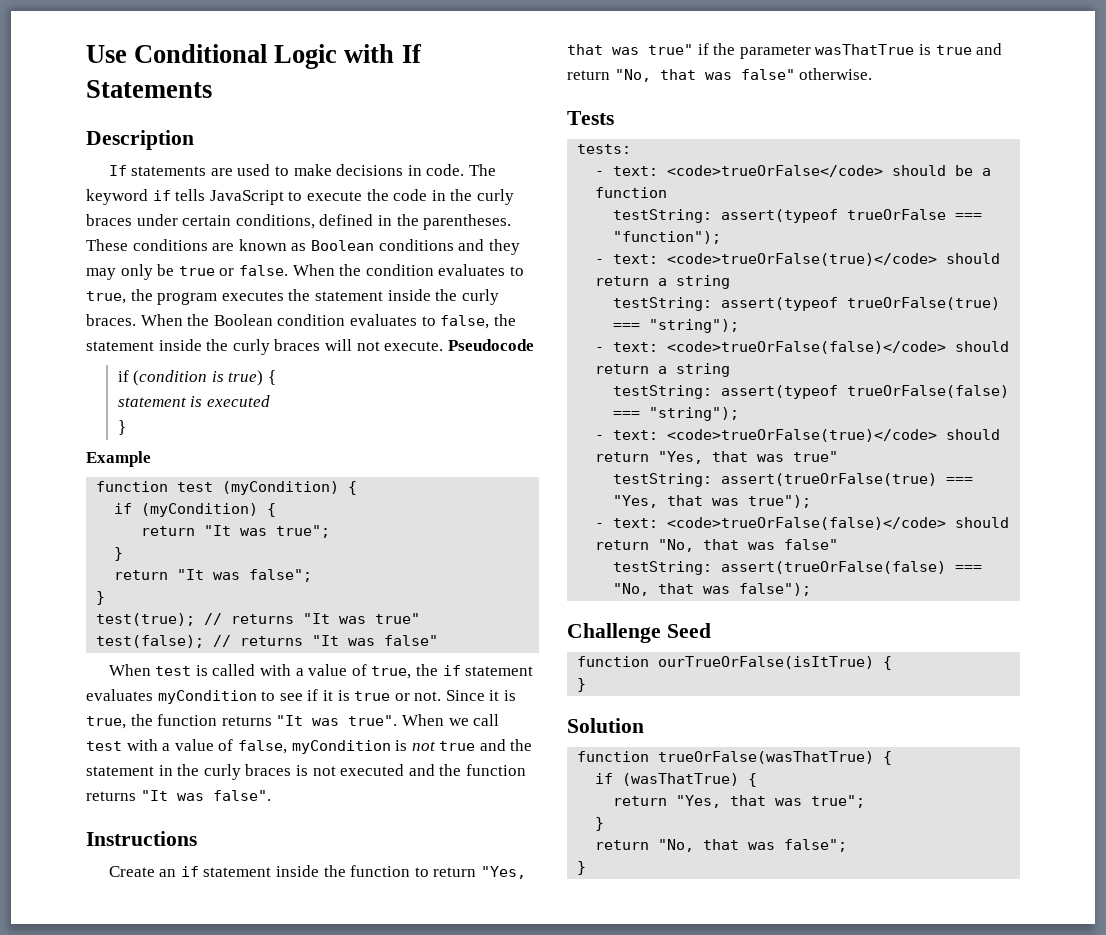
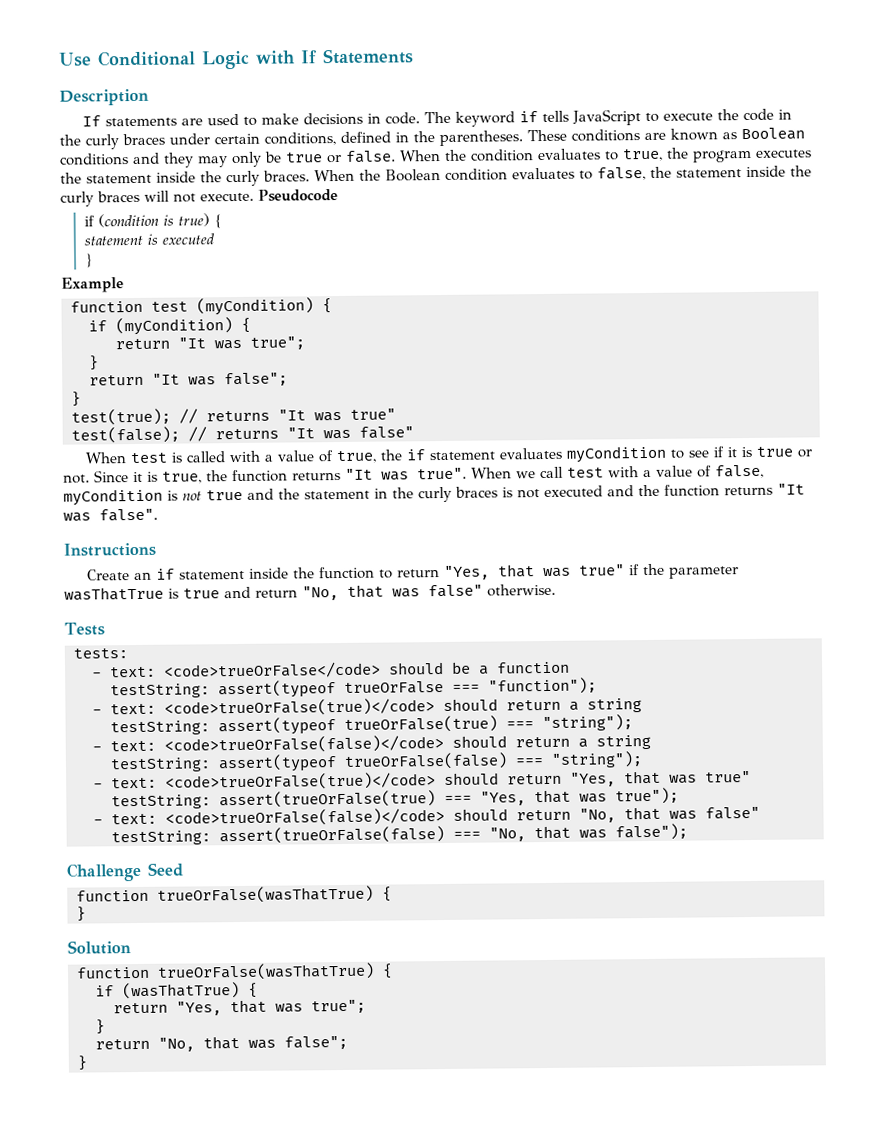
  Challenge Seed
- function ourTrueOrFalse(isItTrue) {
+ function trueOrFalse(wasThatTrue) {

